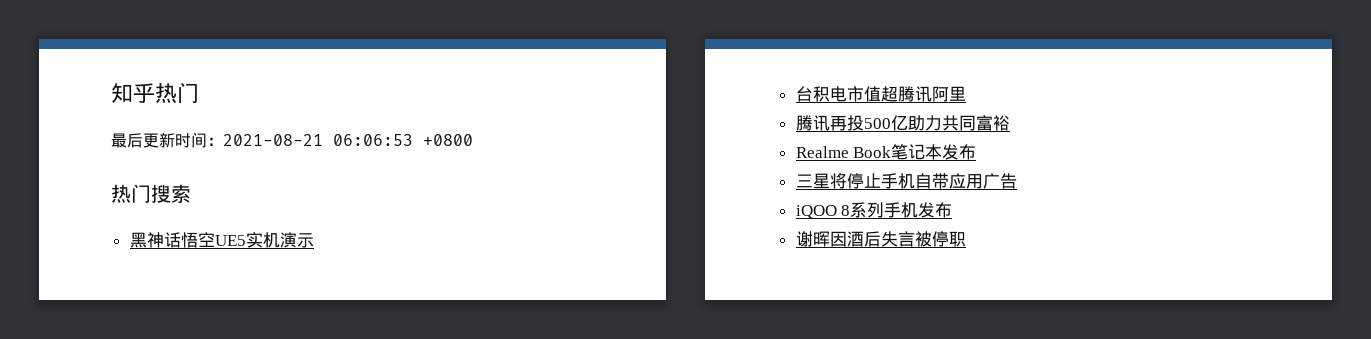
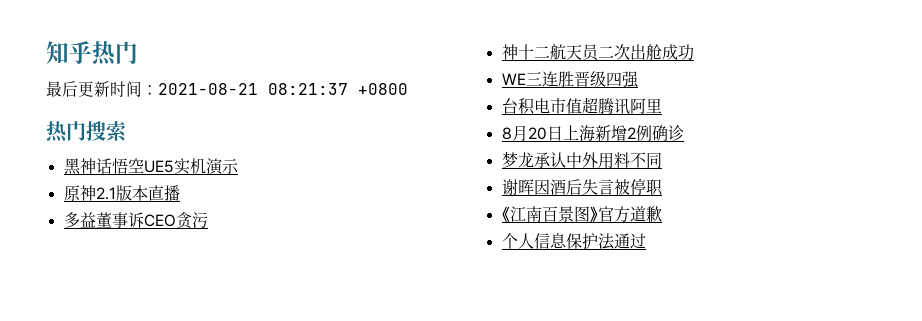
- 最后更新时间：2021-08-21 06:06:53 +0800
+ 最后更新时间：2021-08-21 08:21:37 +0800
+ 原神2.1版本直播
+ 多益董事诉CEO贪污
+ 神十二航天员二次出舱成功
+ WE三连胜晋级四强
- 腾讯再投500亿助力共同富裕
- Realme Book笔记本发布
- 三星将停止手机自带应用广告
- iQOO 8系列手机发布
+ 8月20日上海新增2例确诊
+ 梦龙承认中外用料不同
+ 《江南百景图》官方道歉
+ 个人信息保护法通过

